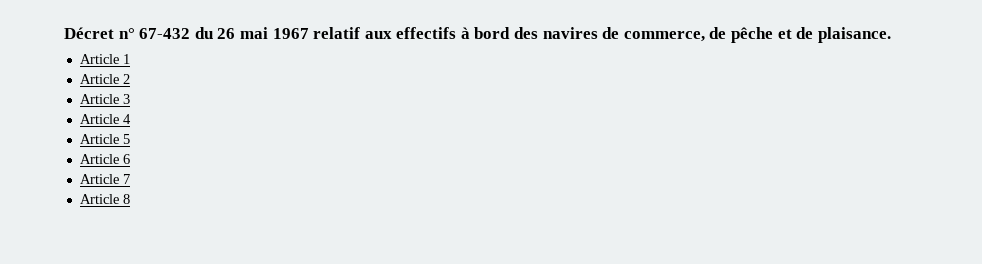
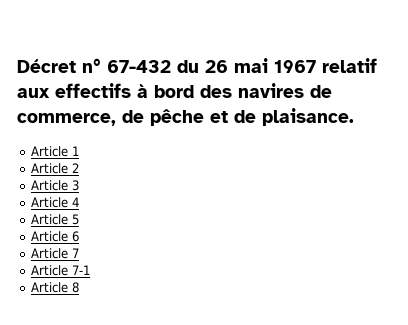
+ Article 7-1

